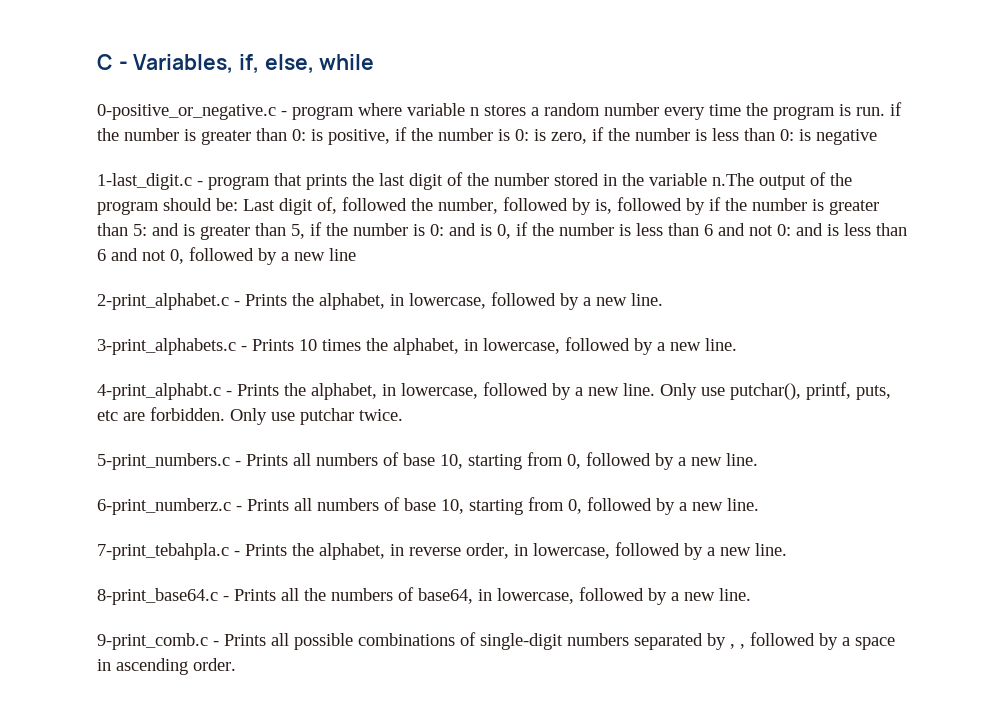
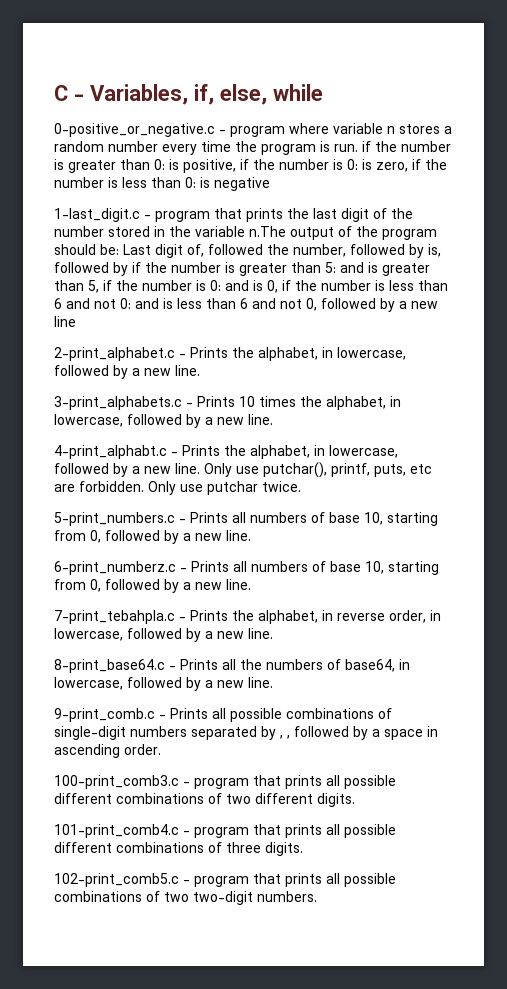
+ 100-print_comb3.c - program that prints all possible different combinations of two different digits.
+ 101-print_comb4.c - program that prints all possible different combinations of three digits.
+ 102-print_comb5.c - program that prints all possible combinations of two two-digit numbers.

